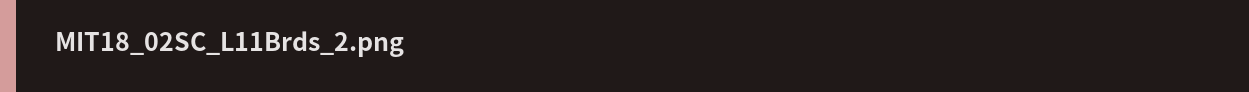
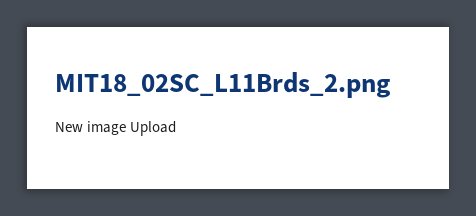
+ New image Upload

